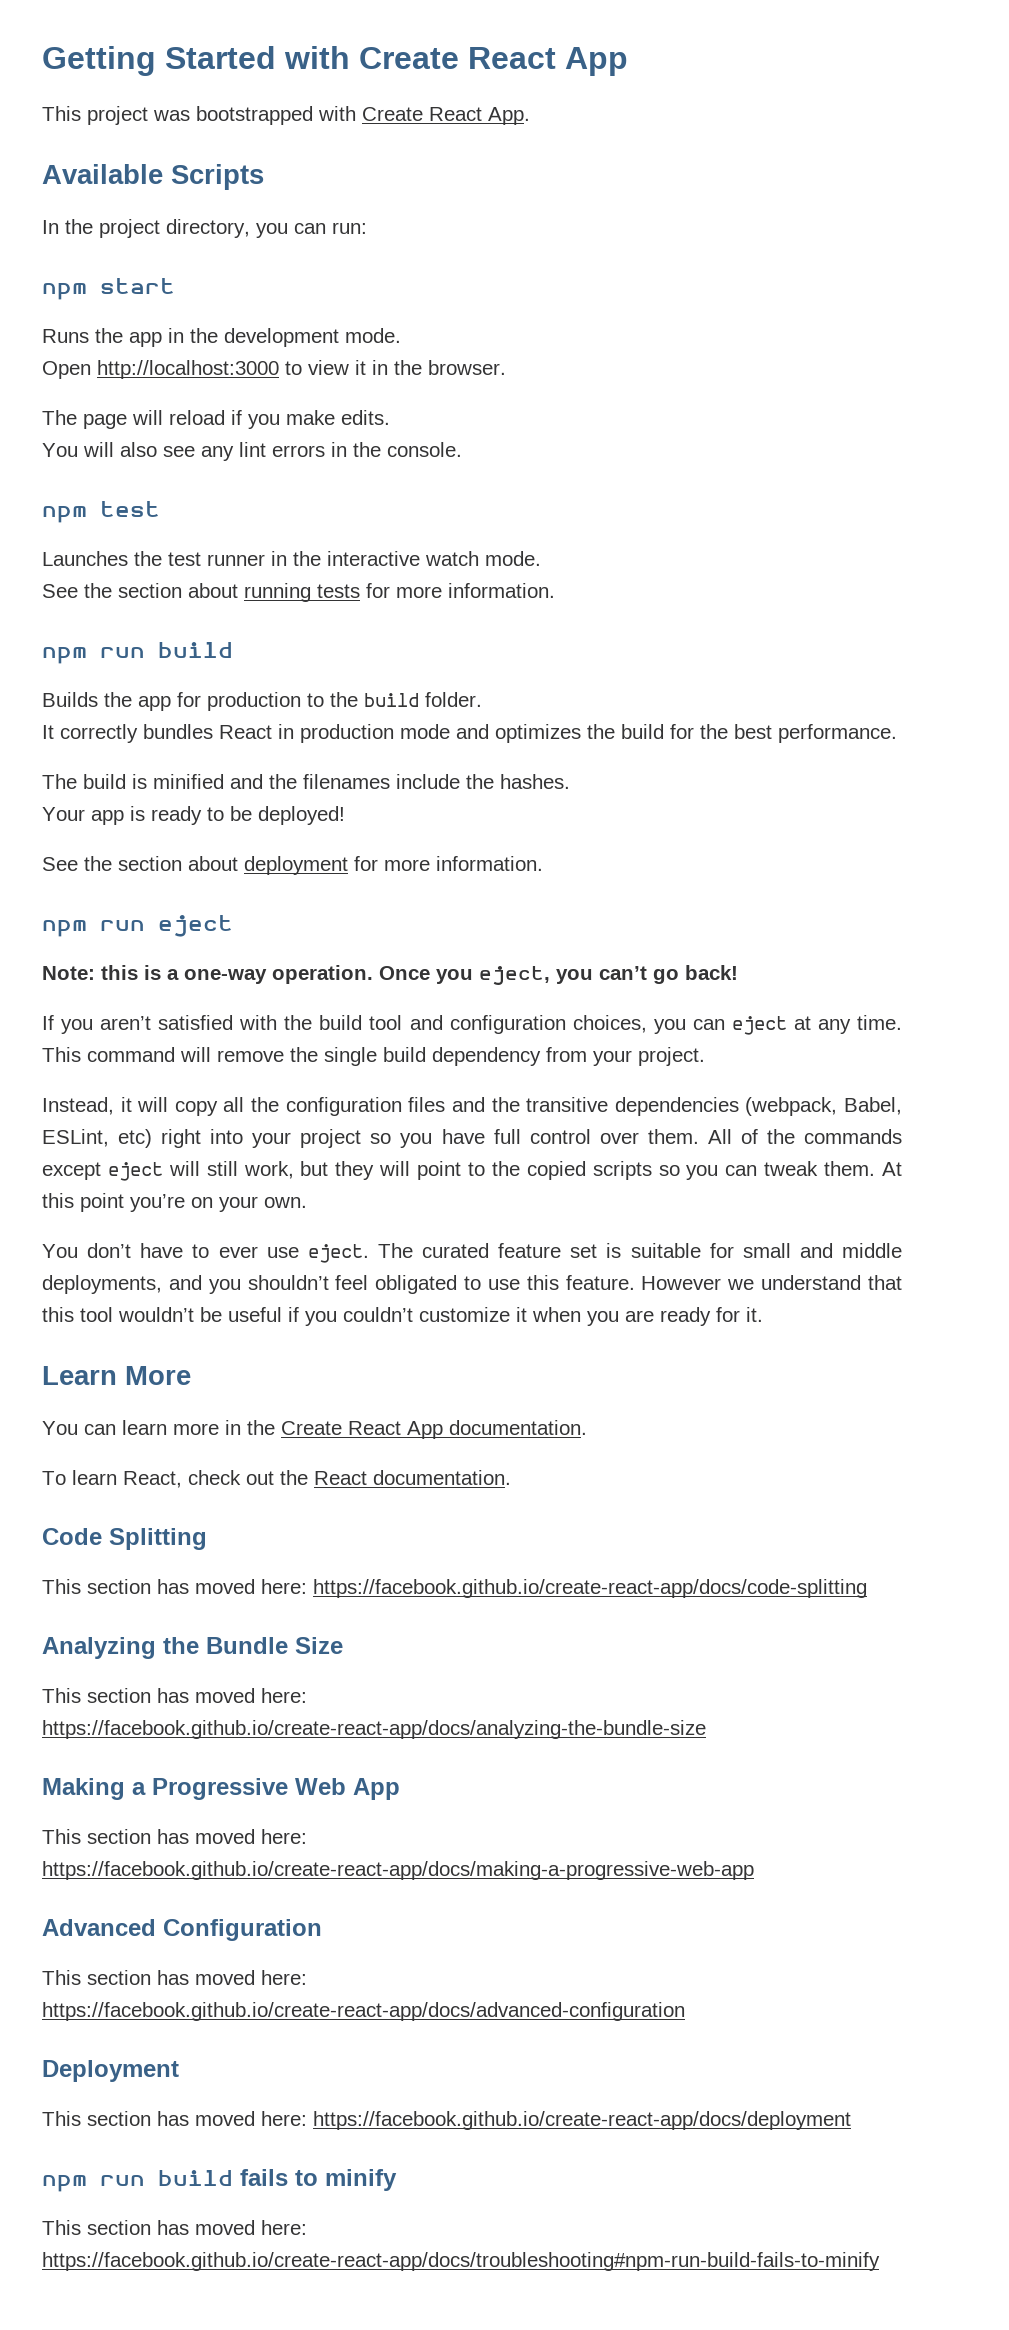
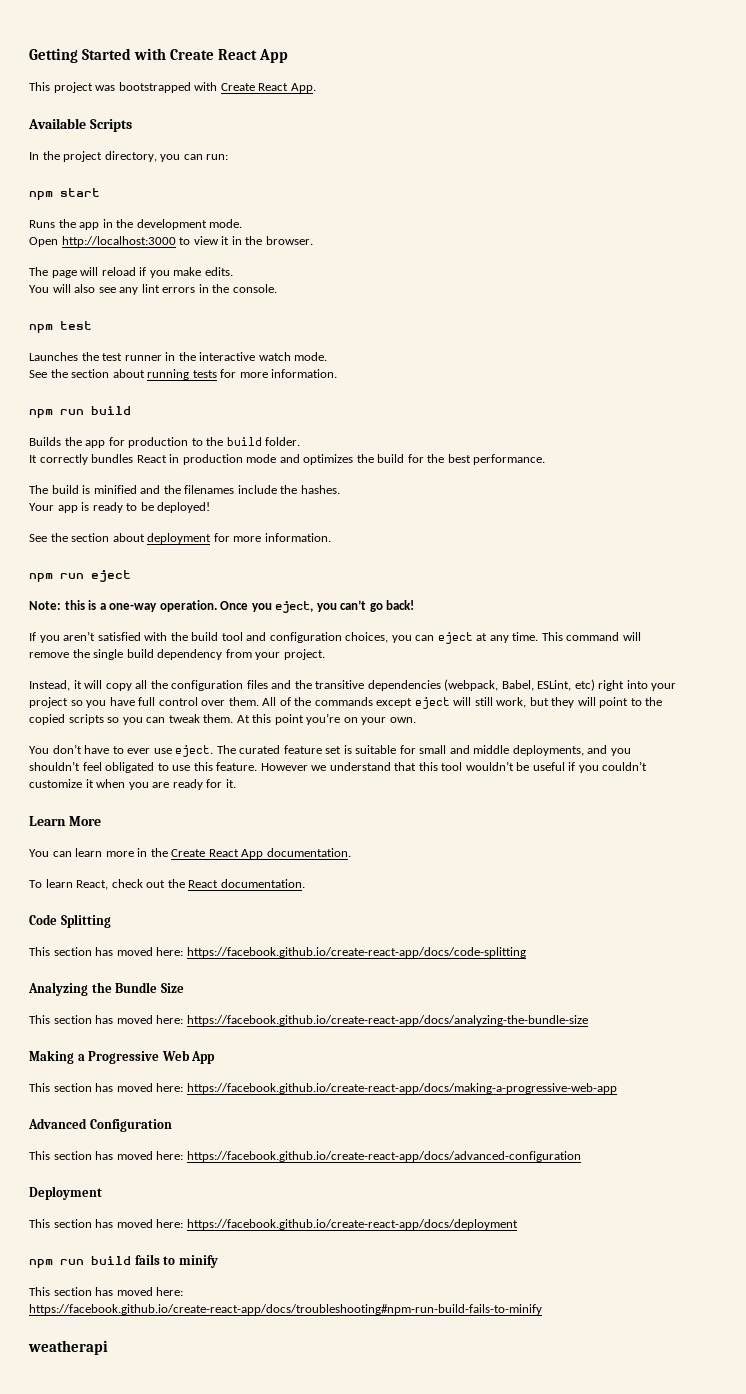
+ weatherapi

